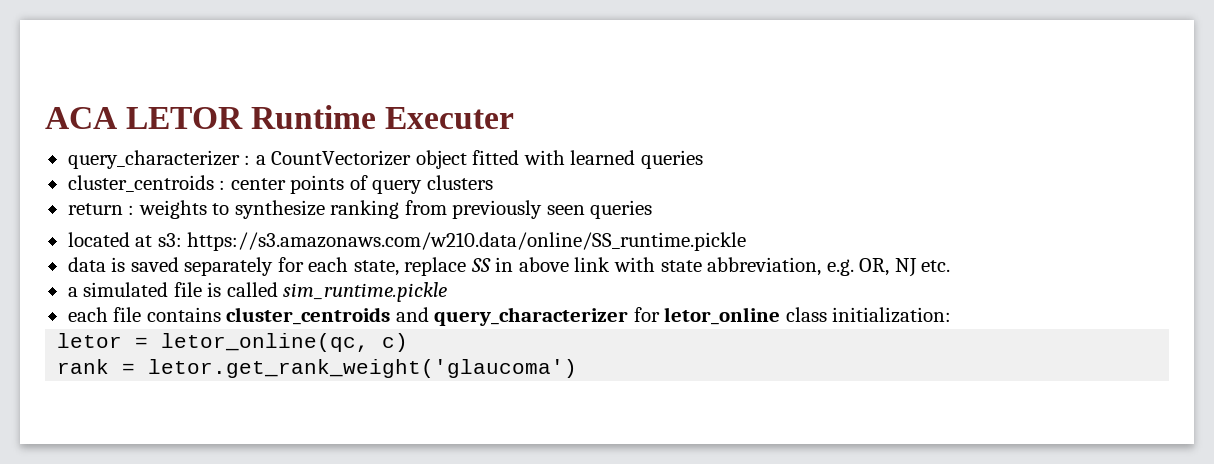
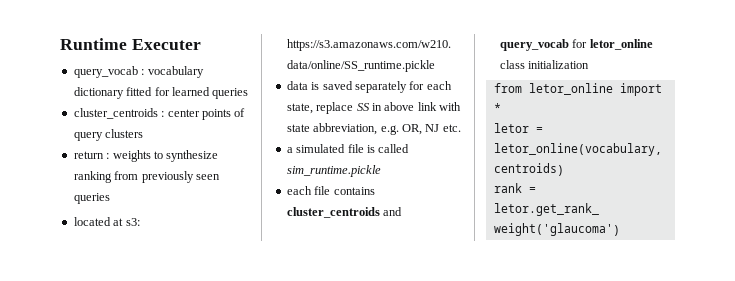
- ACA LETOR Runtime Executer
+ Runtime Executer
- query_characterizer : a CountVectorizer object fitted with learned queries
+ query_vocab : vocabulary dictionary fitted for learned queries
- each file contains cluster_centroids and query_characterizer for letor_online class initialization:
+ each file contains cluster_centroids and query_vocab for letor_online class initialization
+ from letor_online import *
- letor = letor_online(qc, c)
+ letor = letor_online(vocabulary, centroids)

